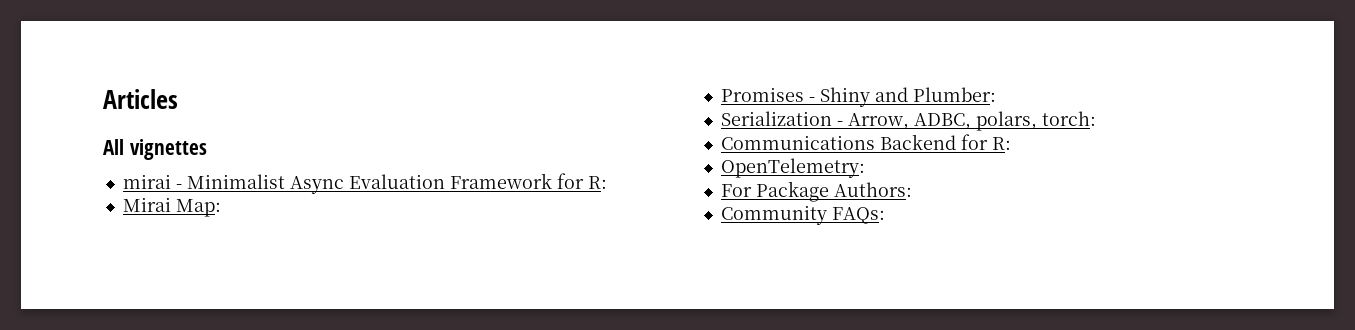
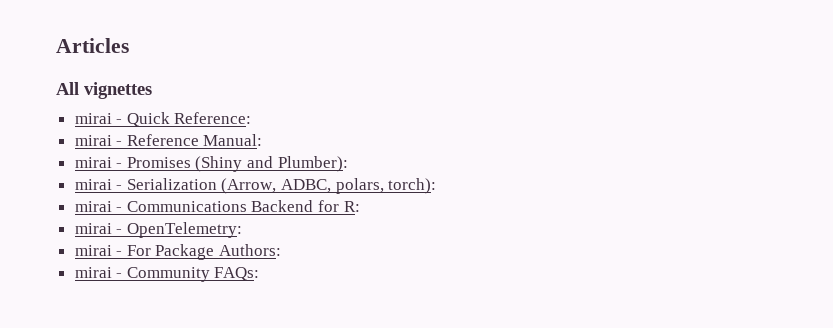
- mirai - Minimalist Async Evaluation Framework for R:
- Mirai Map:
- Promises - Shiny and Plumber:
- Serialization - Arrow, ADBC, polars, torch:
- Communications Backend for R:
+ mirai - Quick Reference:
+ mirai - Reference Manual:
+ mirai - Promises (Shiny and Plumber):
+ mirai - Serialization (Arrow, ADBC, polars, torch):
+ mirai - Communications Backend for R:
- OpenTelemetry:
+ mirai - OpenTelemetry:
- For Package Authors:
+ mirai - For Package Authors:
- Community FAQs:
+ mirai - Community FAQs:

